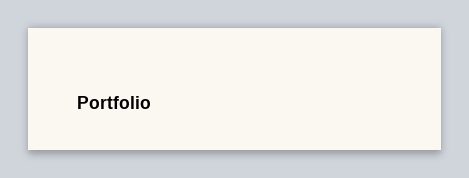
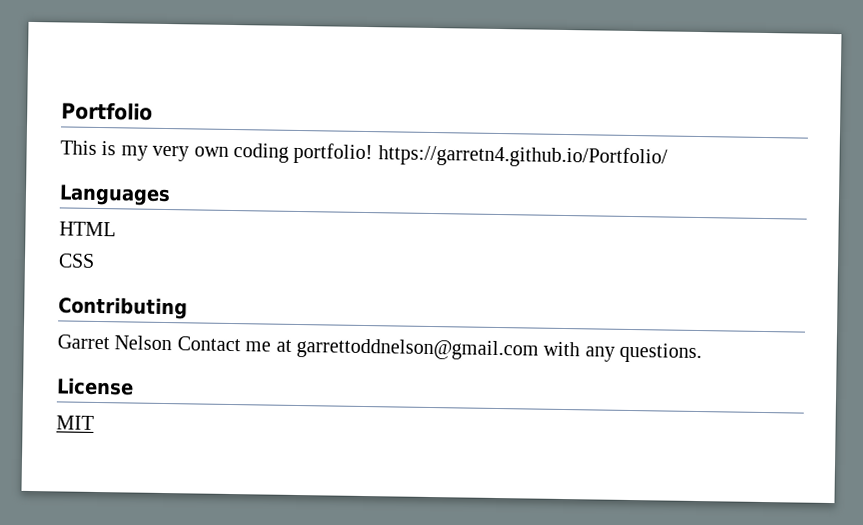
+ This is my very own coding portfolio! https://garretn4.github.io/Portfolio/
+ Languages
+ HTML
+ CSS
+ Contributing
+ Garret Nelson Contact me at garrettoddnelson@gmail.com with any questions.
+ License
+ MIT

